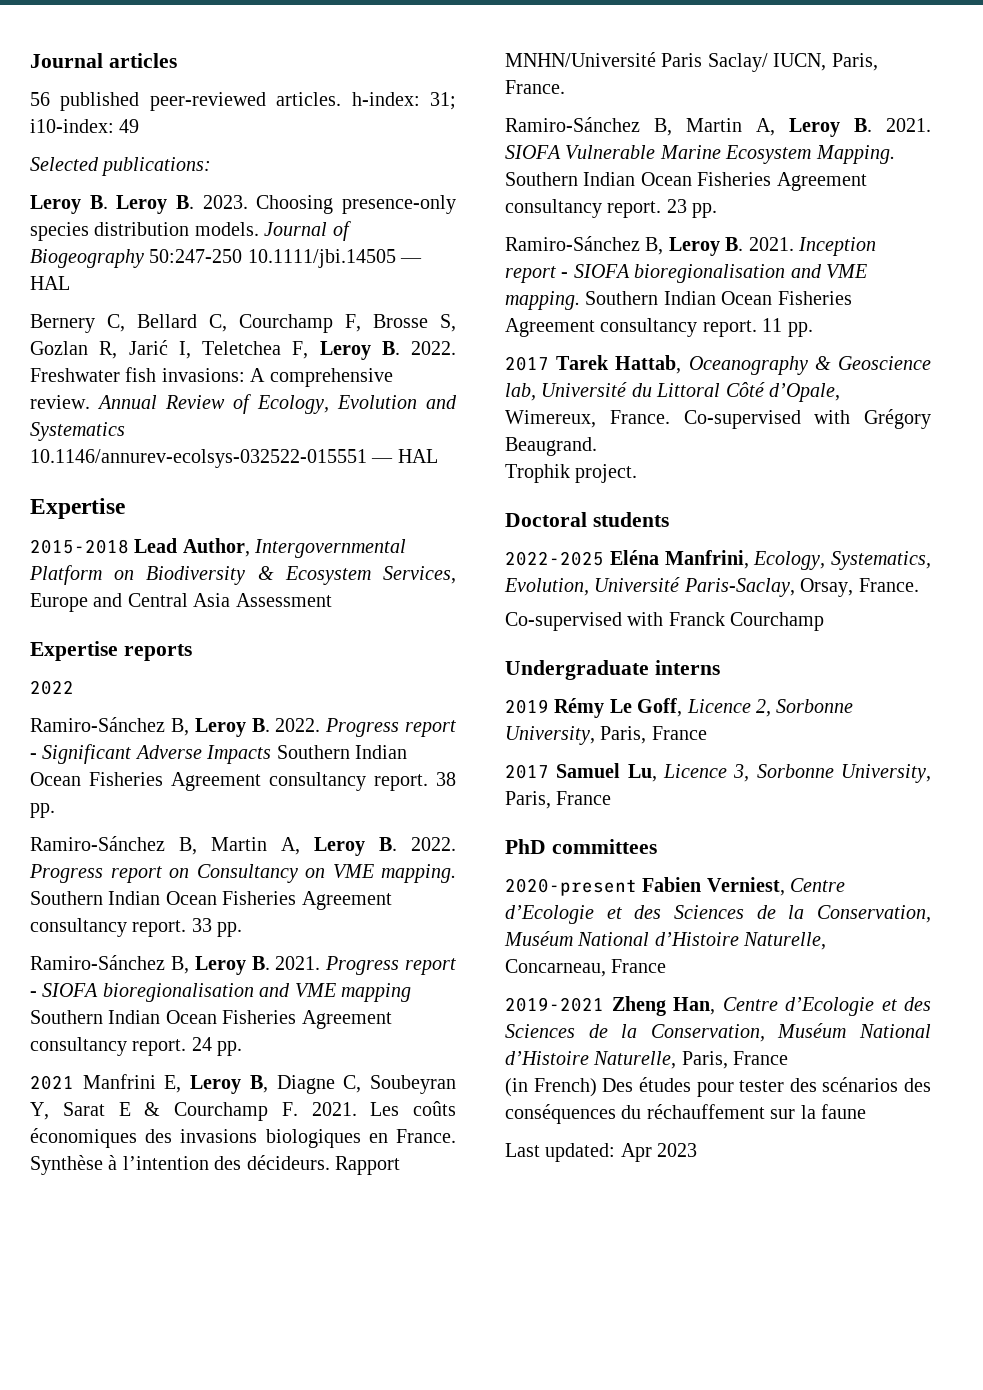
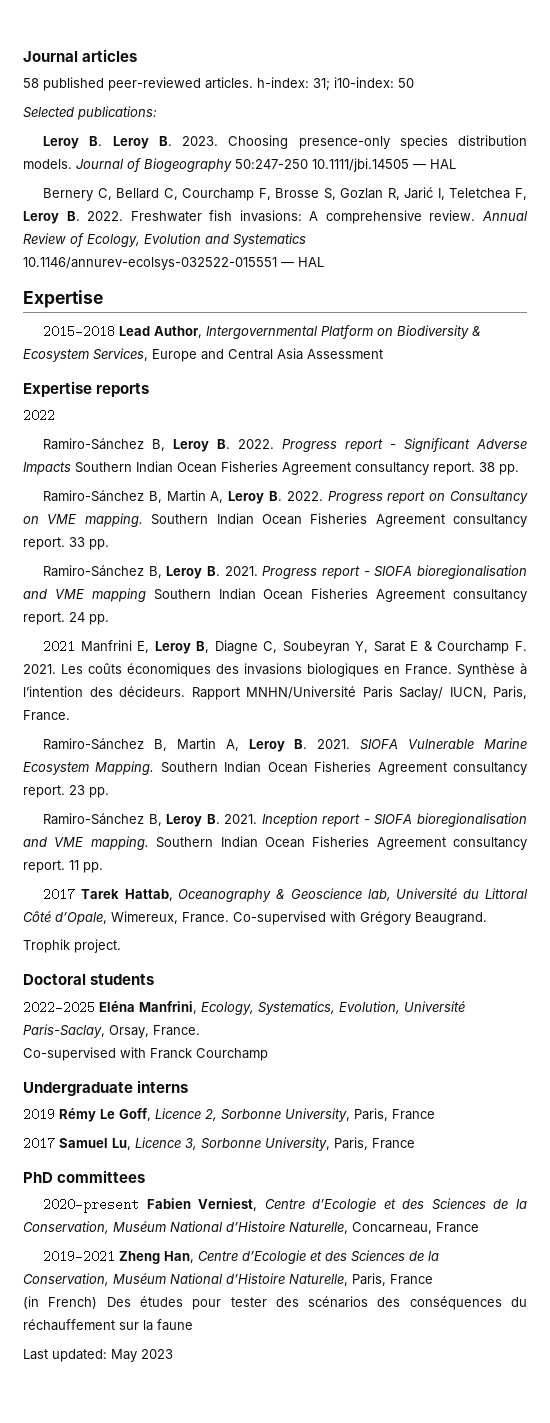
- 56 published peer-reviewed articles. h-index: 31; i10-index: 49
+ 58 published peer-reviewed articles. h-index: 31; i10-index: 50
- Last updated: Apr 2023
+ Last updated: May 2023

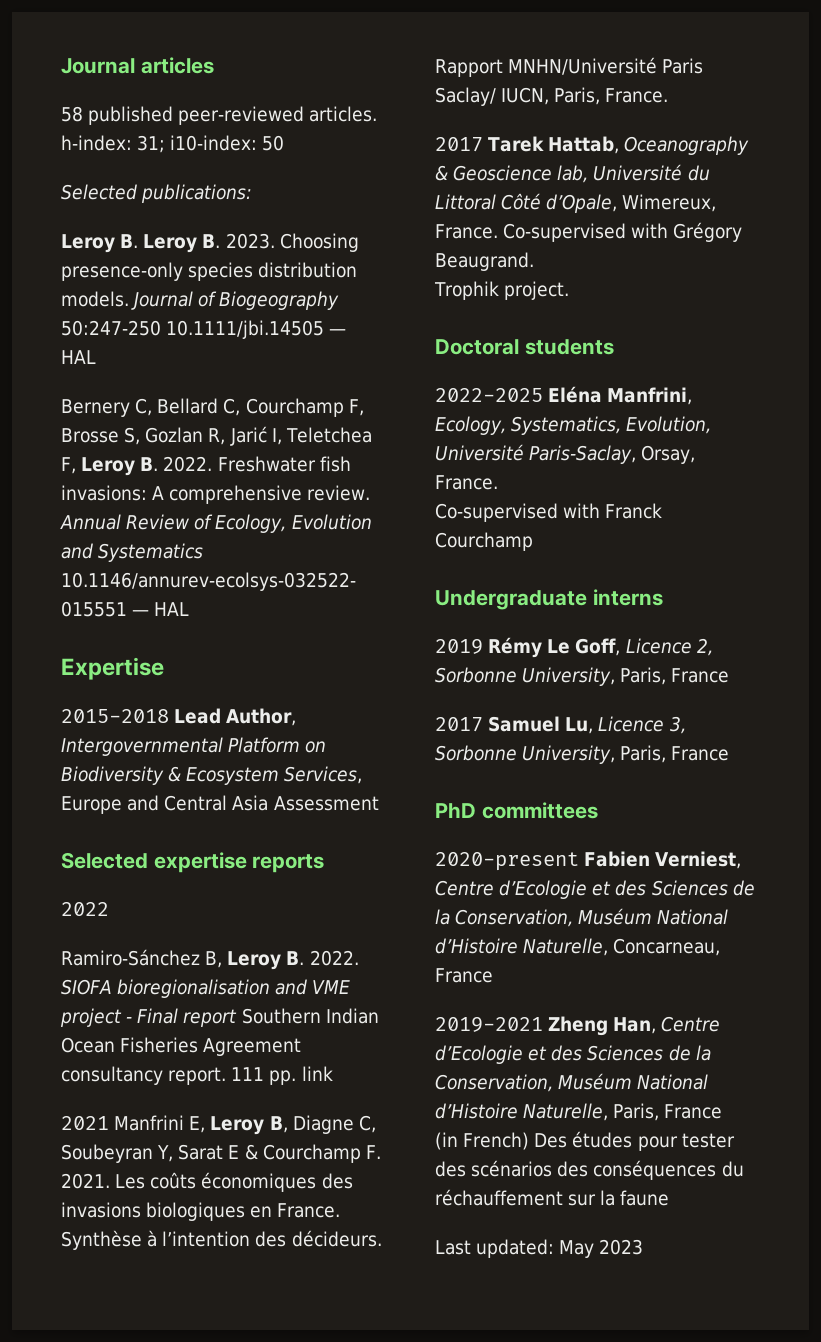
- Expertise reports
+ Selected expertise reports
- Progress report - Significant Adverse Impacts Southern Indian Ocean Fisheries Agreement consultancy report. 38 pp.
- Ramiro-Sánchez B, Martin A, Leroy B. 2022. Progress report on Consultancy on VME mapping. Southern Indian Ocean Fisheries Agreement consultancy report. 33 pp.
- Ramiro-Sánchez B, Leroy B. 2021. Progress report - SIOFA bioregionalisation and VME mapping Southern Indian Ocean Fisheries Agreement consultancy report. 24 pp.
+ SIOFA bioregionalisation and VME project - Final report Southern Indian Ocean Fisheries Agreement consultancy report. 111 pp. link
- Ramiro-Sánchez B, Martin A, Leroy B. 2021. SIOFA Vulnerable Marine Ecosystem Mapping. Southern Indian Ocean Fisheries Agreement consultancy report. 23 pp.
- Ramiro-Sánchez B, Leroy B. 2021. Inception report - SIOFA bioregionalisation and VME mapping. Southern Indian Ocean Fisheries Agreement consultancy report. 11 pp.

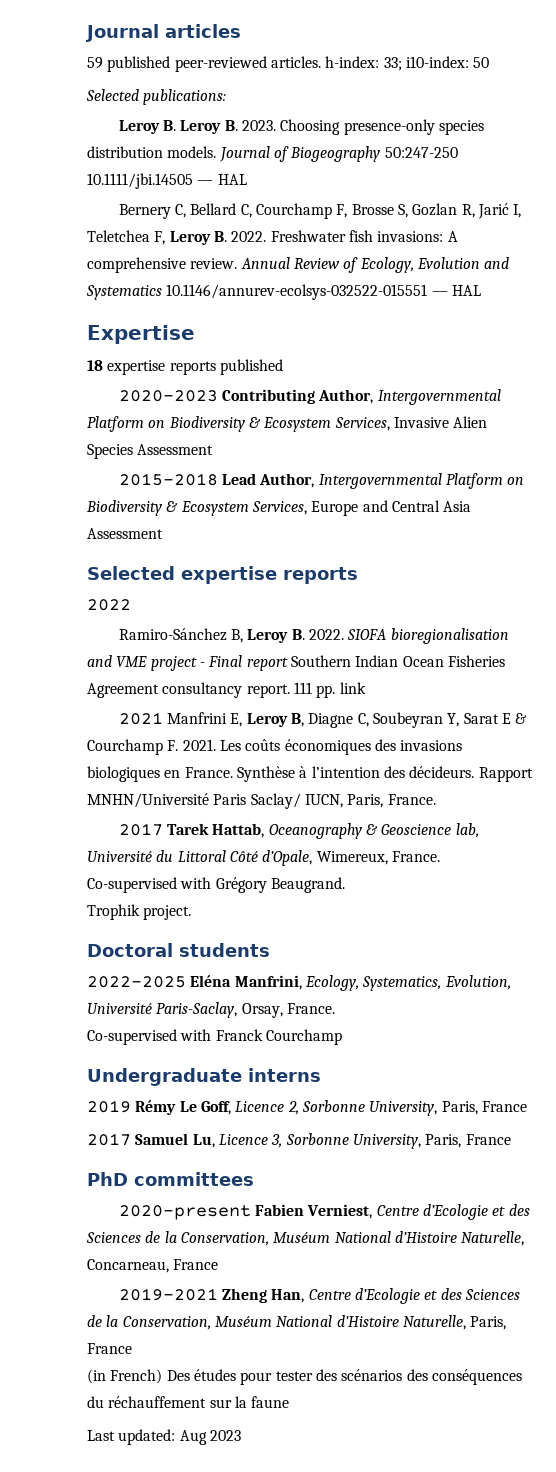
- 58 published peer-reviewed articles. h-index: 31; i10-index: 50
+ 59 published peer-reviewed articles. h-index: 33; i10-index: 50
+ 18 expertise reports published
+ 2020-2023 Contributing Author, Intergovernmental Platform on Biodiversity & Ecosystem Services, Invasive Alien Species Assessment
- Last updated: May 2023
+ Last updated: Aug 2023

